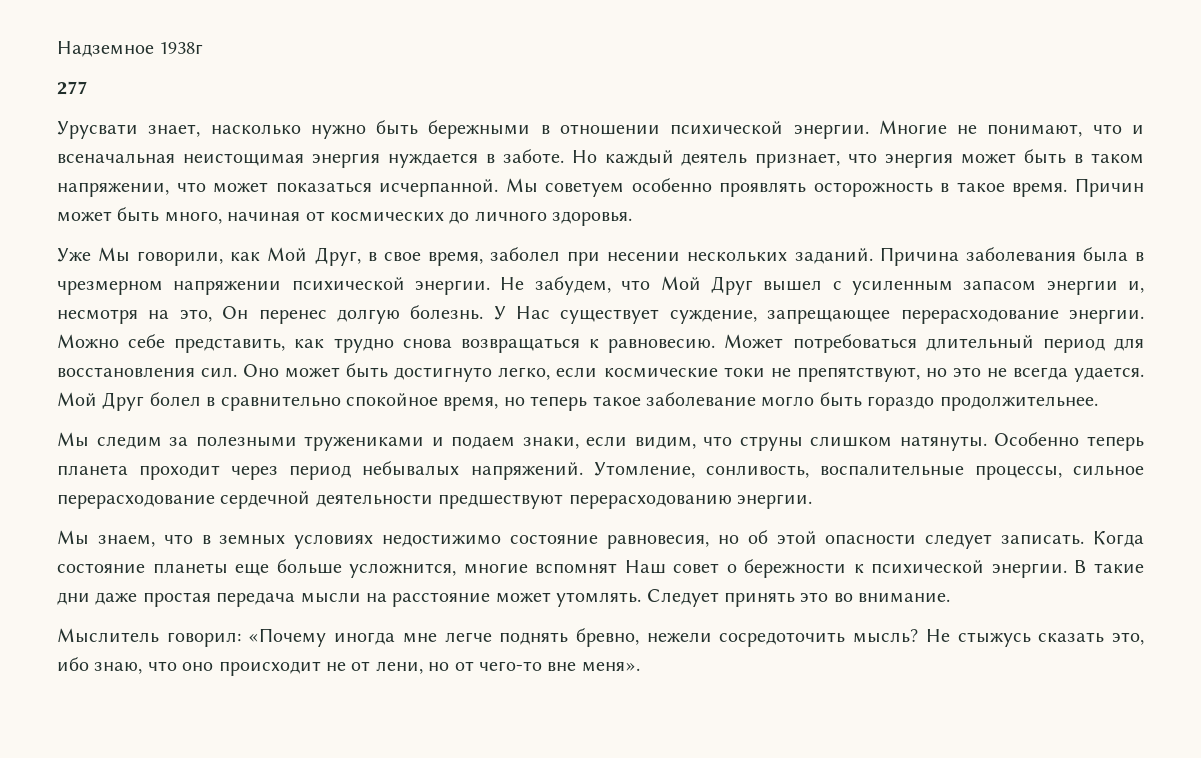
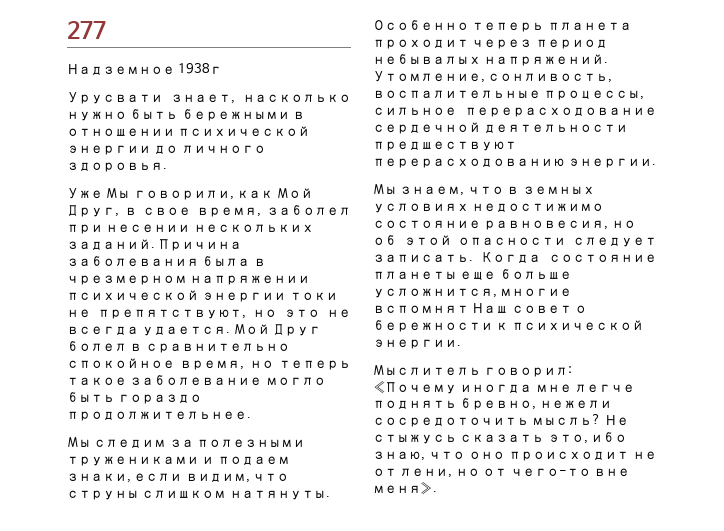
+ 277
- 277
- Урусвати знает, насколько нужно быть бережными в отношении психической энергии. Многие не понимают, что и всеначальная неистощимая энергия нуждается в заботе. Но каждый деятель признает, что энергия может быть в таком напряжении, что может показаться исчерпанной. Мы советуем особенно проявлять осторожность в такое время. Причин может быть много, начиная от космических до личного здоровья.
+ Урусвати знает, насколько нужно быть бережными в отношении психической энергии до личного здоровья.
- Причина заболевания была в чрезмерном напряжении психической энергии. Не забудем, что Мой Друг вышел с усиленным запасом энергии и, несмотря на это, Он перенес долгую болезнь. У Нас существует суждение, запрещающее перерасходование энергии. Можно себе представить, как трудно снова возвращаться к равновесию. Может потребоваться длительный период для восстановления сил. Оно может быть достигнуто легко, если космические токи не препятствуют, но это не всегда удается.
+ Причина заболевания была в чрезмерном напряжении психической энергии токи не препятствуют, но это не всегда удается.
- В такие дни даже простая передача мысли на расстояние может утомлять. Следует принять это во внимание.

